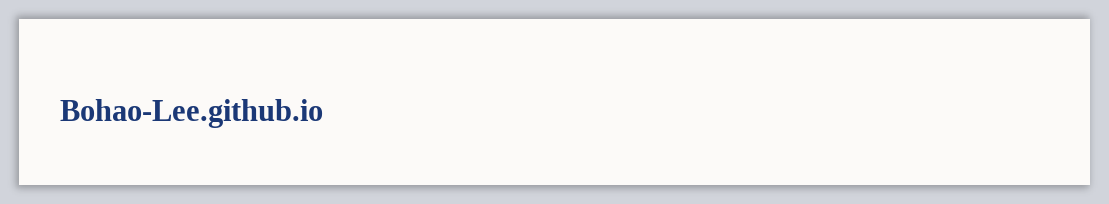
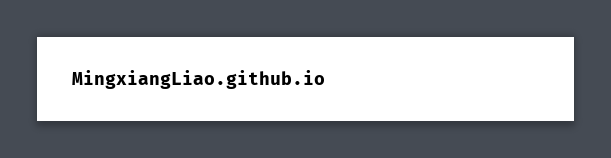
- Bohao-Lee.github.io
+ MingxiangLiao.github.io

